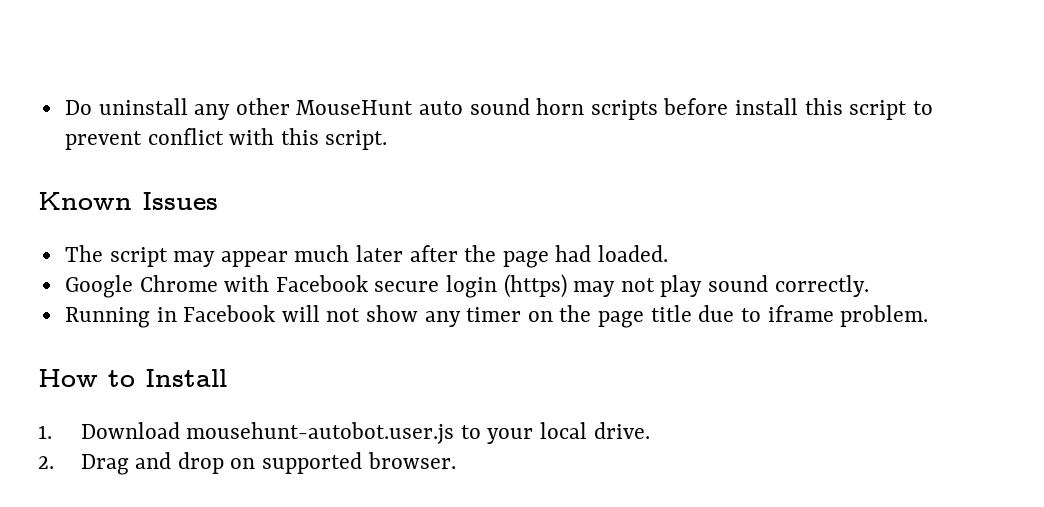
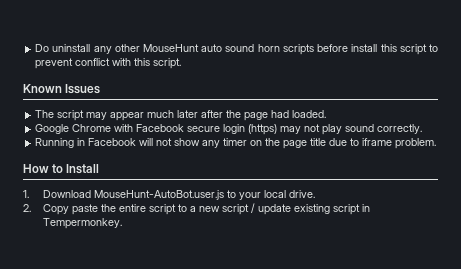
- 1. Download mousehunt-autobot.user.js to your local drive.
+ 1. Download MouseHunt-AutoBot.user.js to your local drive.
- 2. Drag and drop on supported browser.
+ 2. Copy paste the entire script to a new script / update existing script in Tempermonkey.

